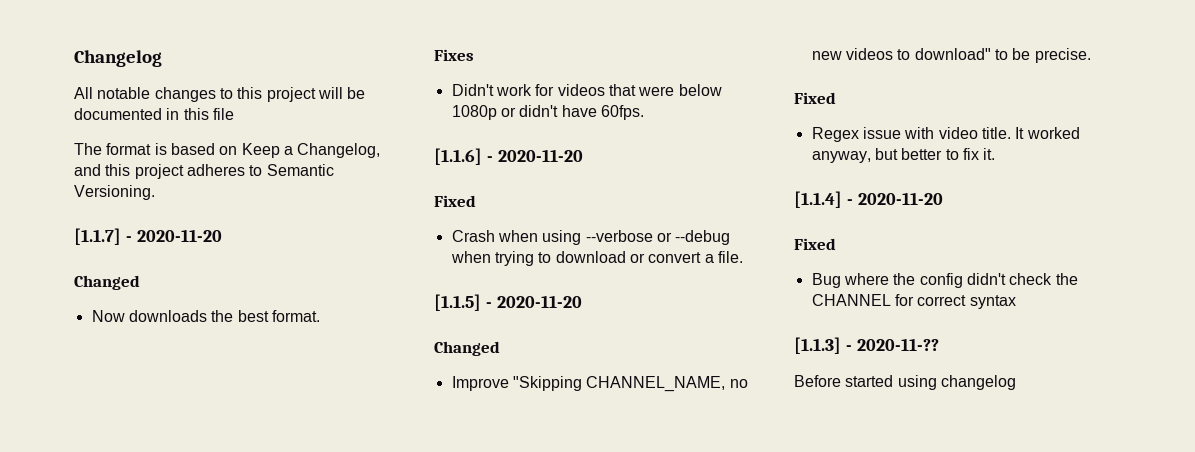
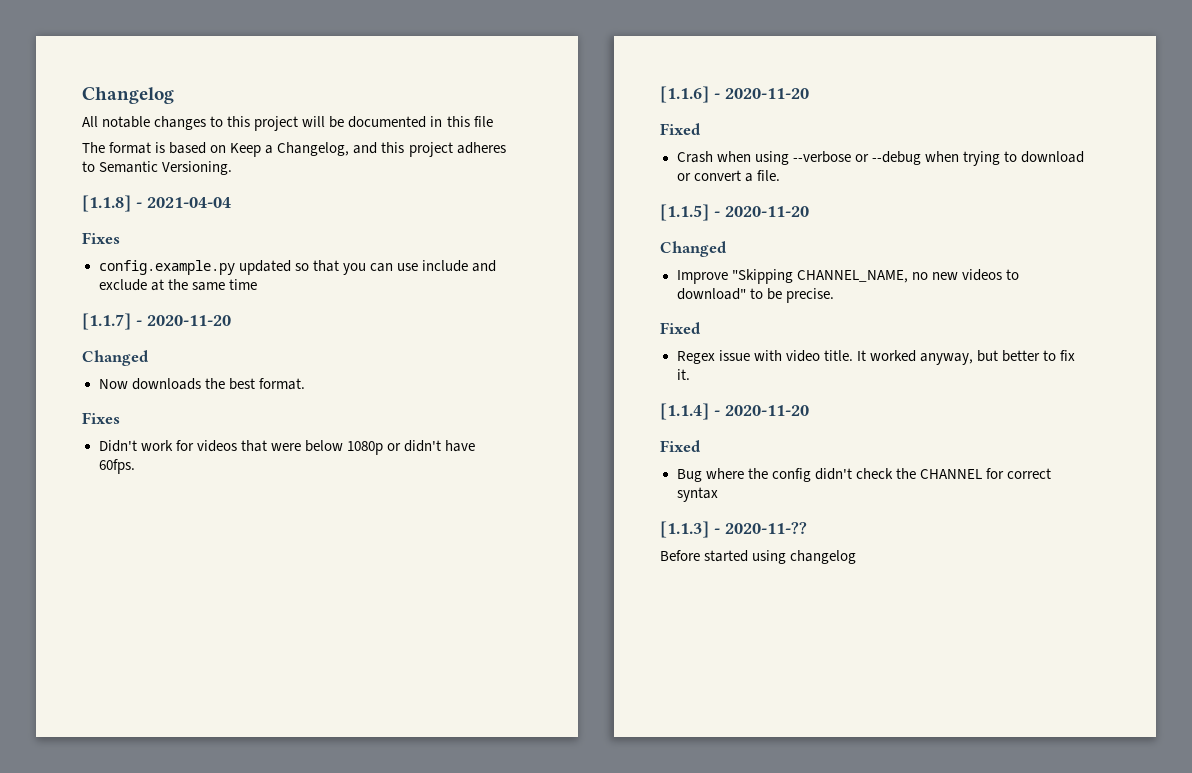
+ [1.1.8] - 2021-04-04
+ Fixes
+ config.example.py updated so that you can use include and exclude at the same time

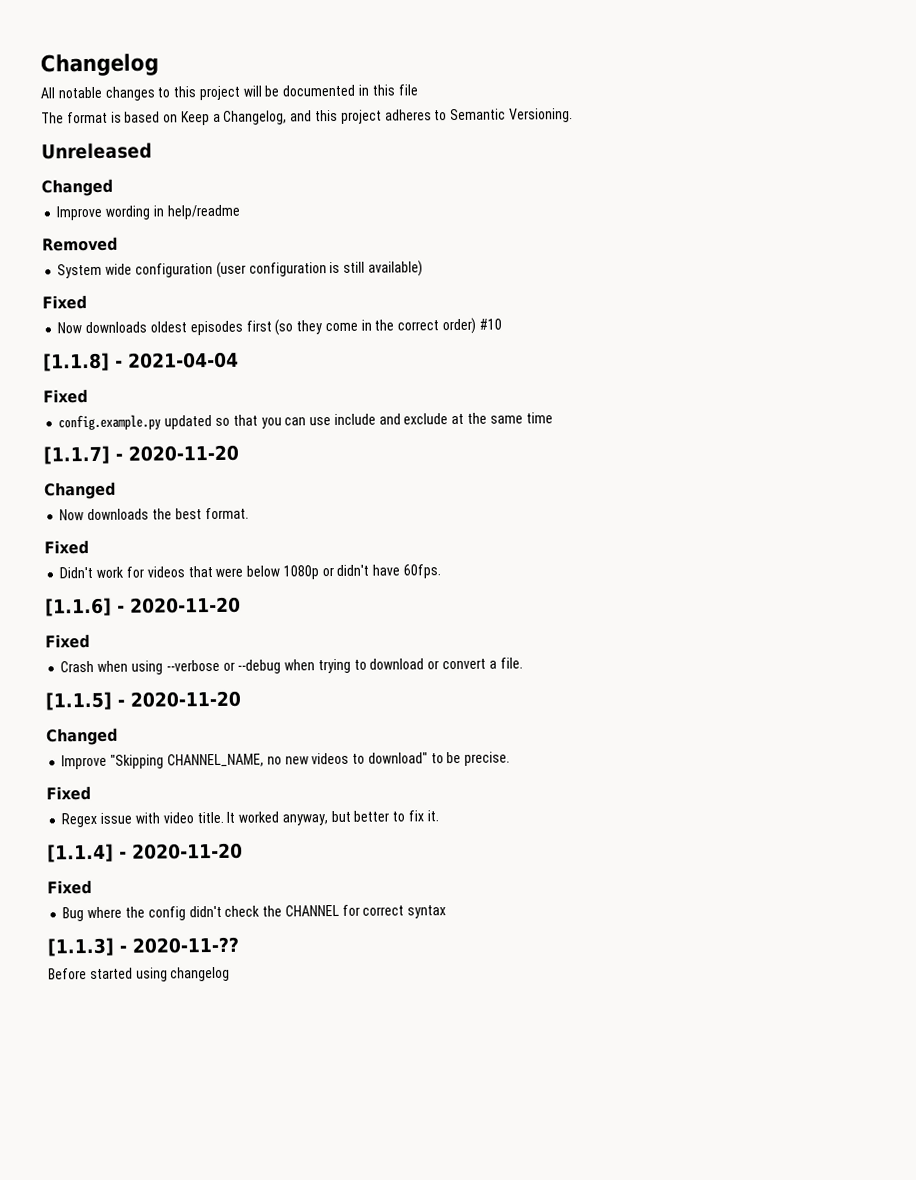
+ Unreleased
+ Changed
+ Improve wording in help/readme
+ Removed
+ System wide configuration (user configuration is still available)
+ Fixed
+ Now downloads oldest episodes first (so they come in the correct order) #10
  [1.1.8] - 2021-04-04
- Fixes
+ Fixed
  Now downloads the best format.
- Fixes
+ Fixed

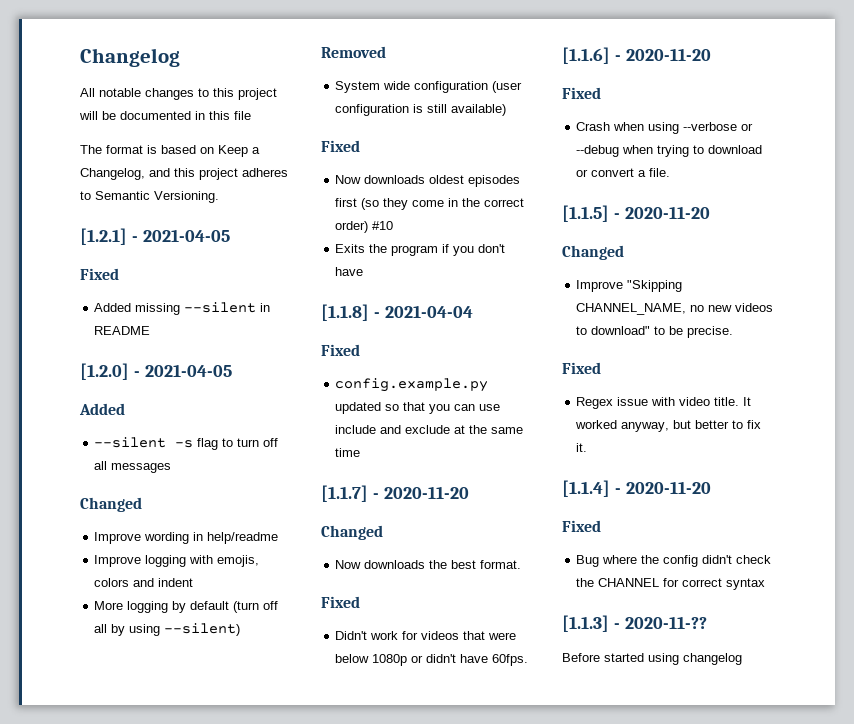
- Unreleased
+ [1.2.1] - 2021-04-05
+ Fixed
+ Added missing --silent in README
+ [1.2.0] - 2021-04-05
+ Added
+ --silent -s flag to turn off all messages
+ Improve logging with emojis, colors and indent
+ More logging by default (turn off all by using --silent)
+ Exits the program if you don't have

